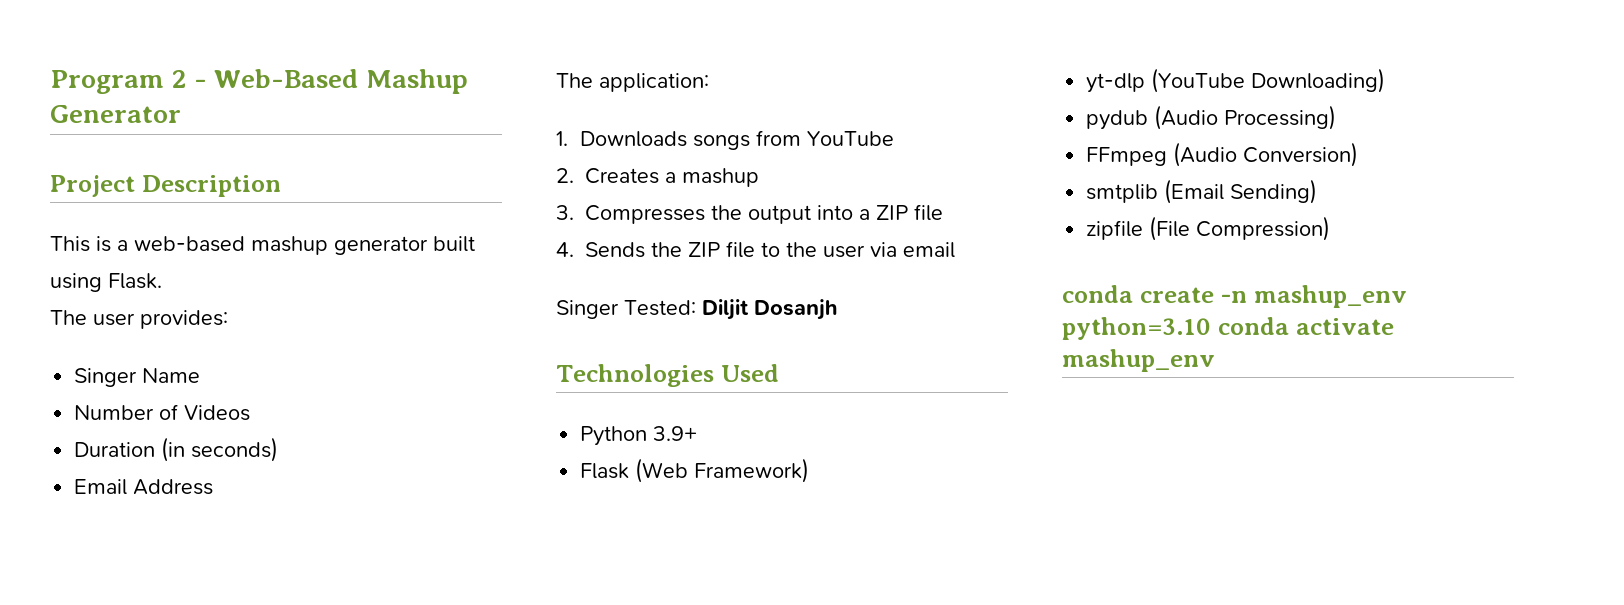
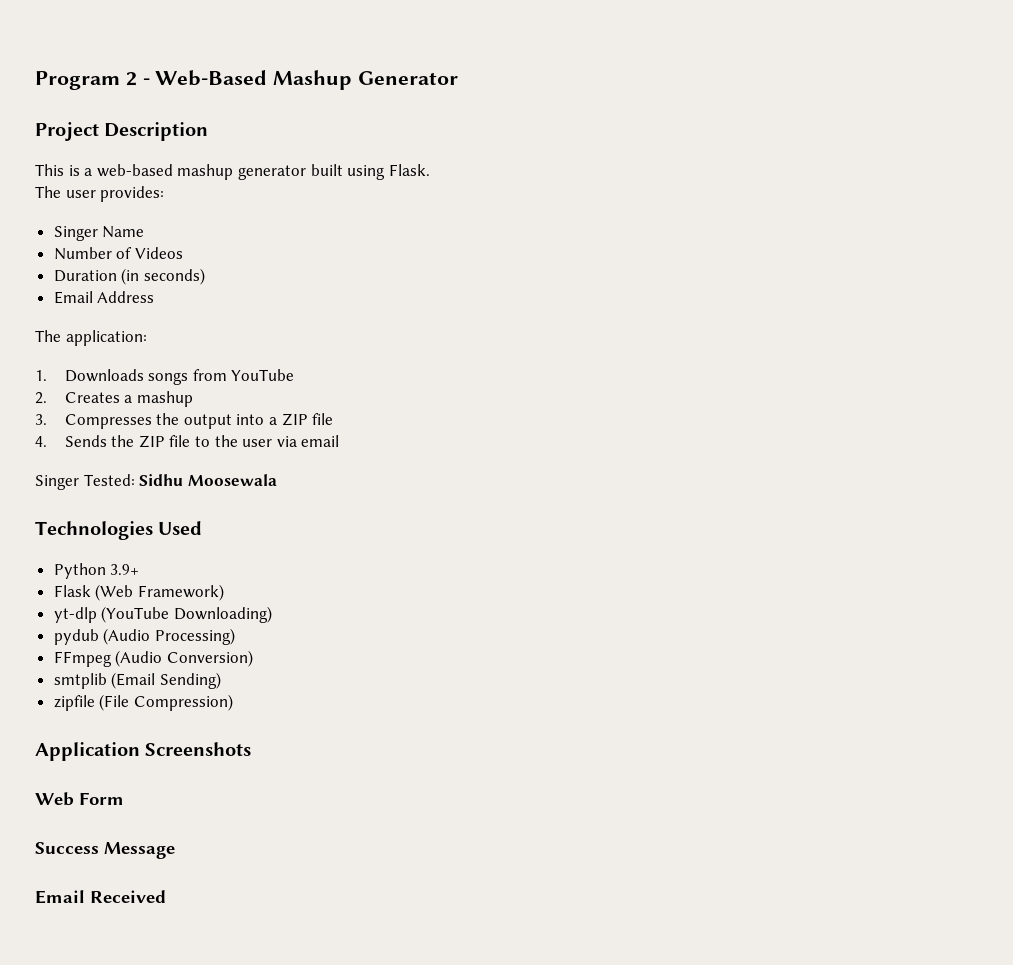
- Singer Tested: Diljit Dosanjh
+ Singer Tested: Sidhu Moosewala
- conda create -n mashup_env python=3.10 conda activate mashup_env
+ Application Screenshots
+ Web Form
+ Success Message
+ Email Received

